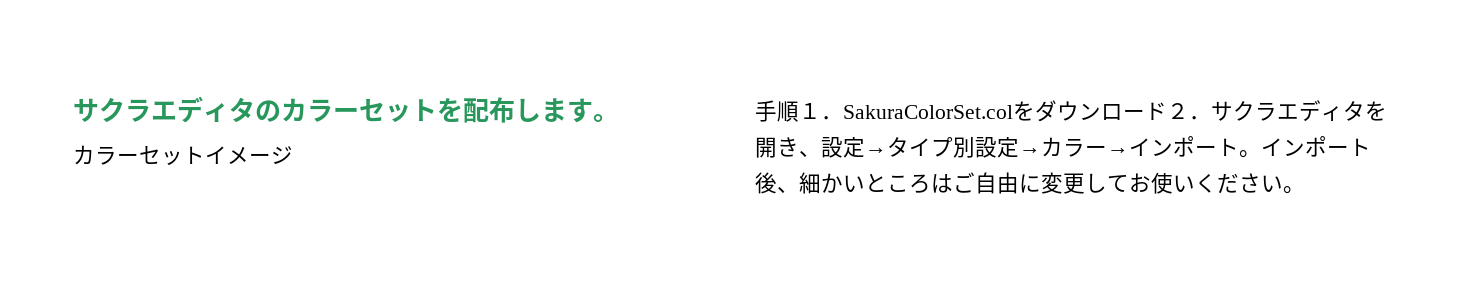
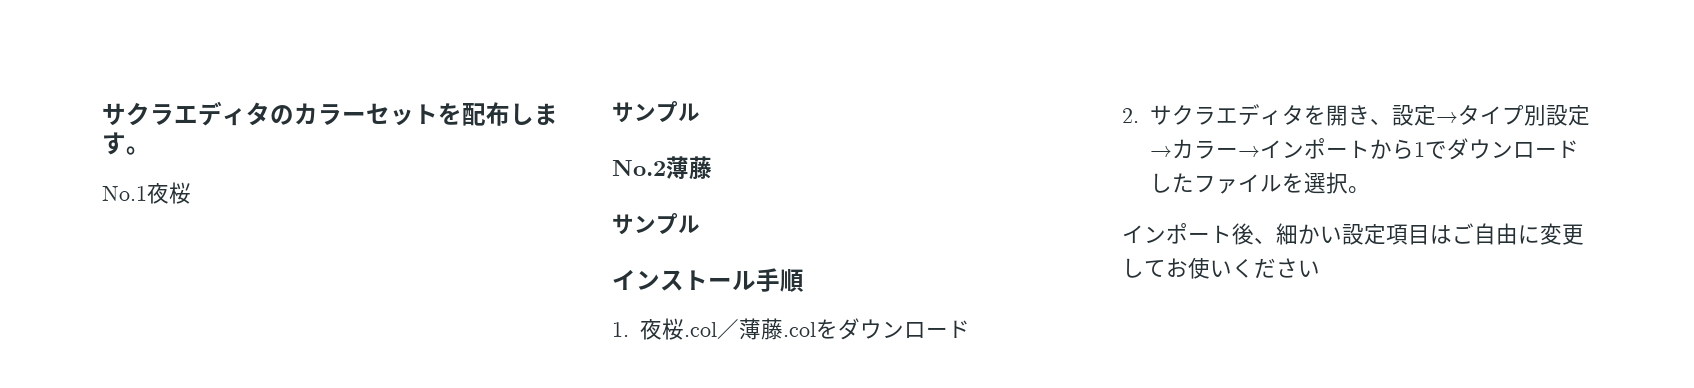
- カラーセットイメージ
- 手順１．SakuraColorSet.colをダウンロード２．サクラエディタを開き、設定→タイプ別設定→カラー→インポート。インポート後、細かいところはご自由に変更してお使いください。
+ No.1夜桜
+ サンプル
+ No.2薄藤
+ サンプル
+ インストール手順
+ 1.夜桜.col／薄藤.colをダウンロード
+ 2.サクラエディタを開き、設定→タイプ別設定→カラー→インポートから1でダウンロードしたファイルを選択。
+ インポート後、細かい設定項目はご自由に変更してお使いください

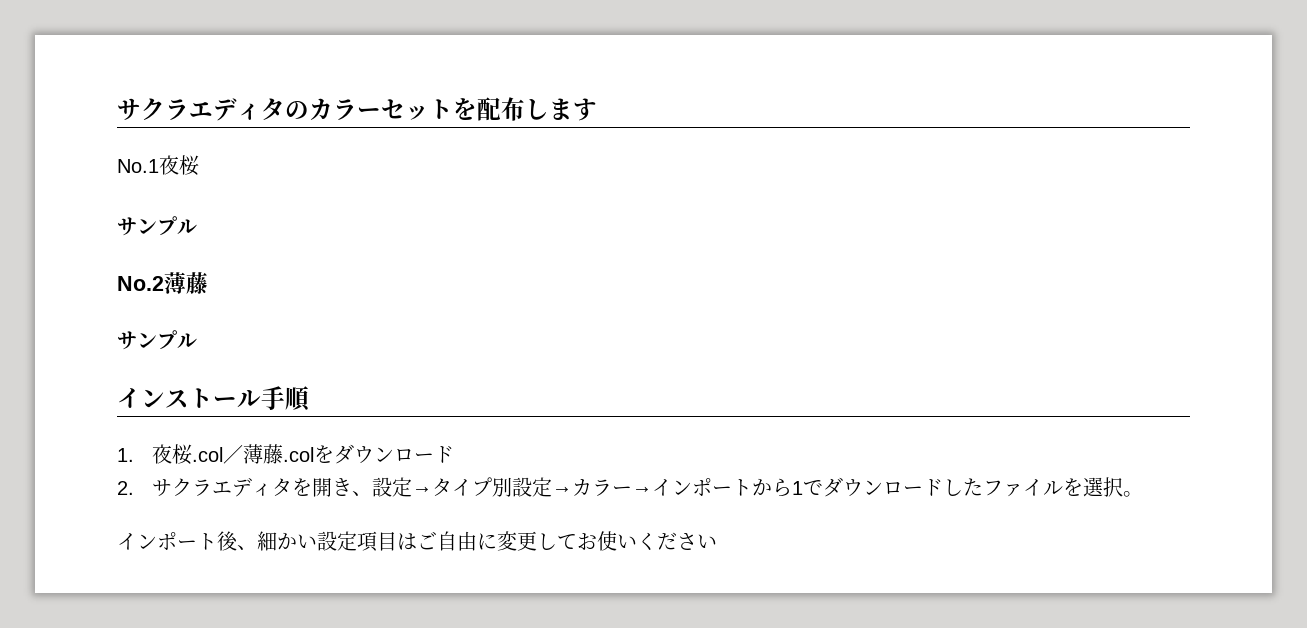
- サクラエディタのカラーセットを配布します。
+ サクラエディタのカラーセットを配布します

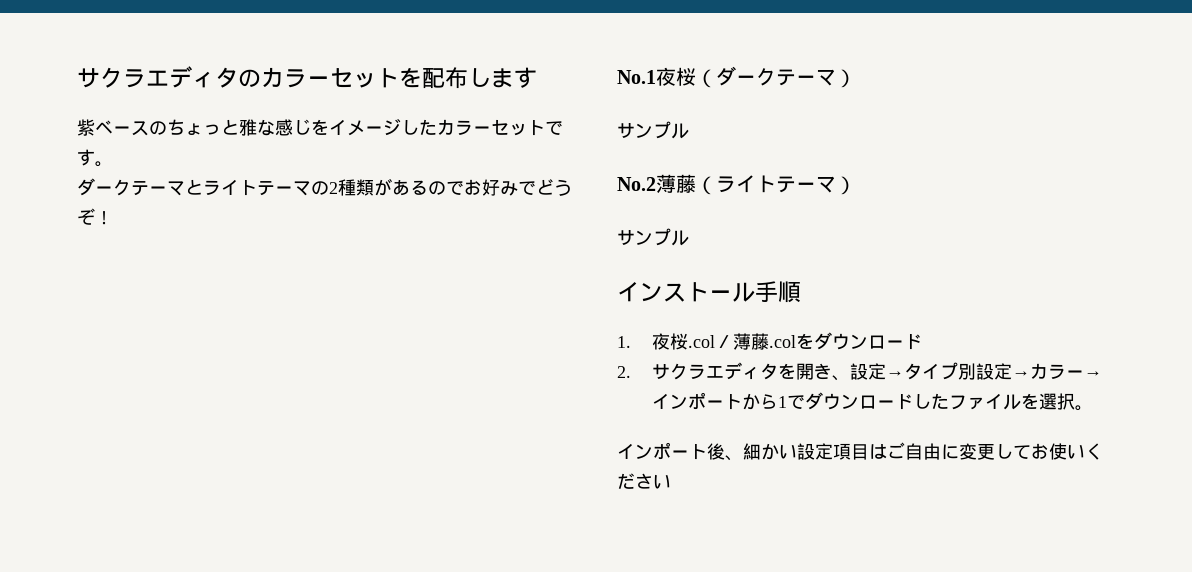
- No.1夜桜
+ 紫ベースのちょっと雅な感じをイメージしたカラーセットです。
+ ダークテーマとライトテーマの2種類があるのでお好みでどうぞ！
+ No.1夜桜（ダークテーマ）
- No.2薄藤
+ No.2薄藤（ライトテーマ）

